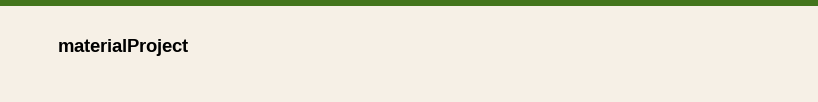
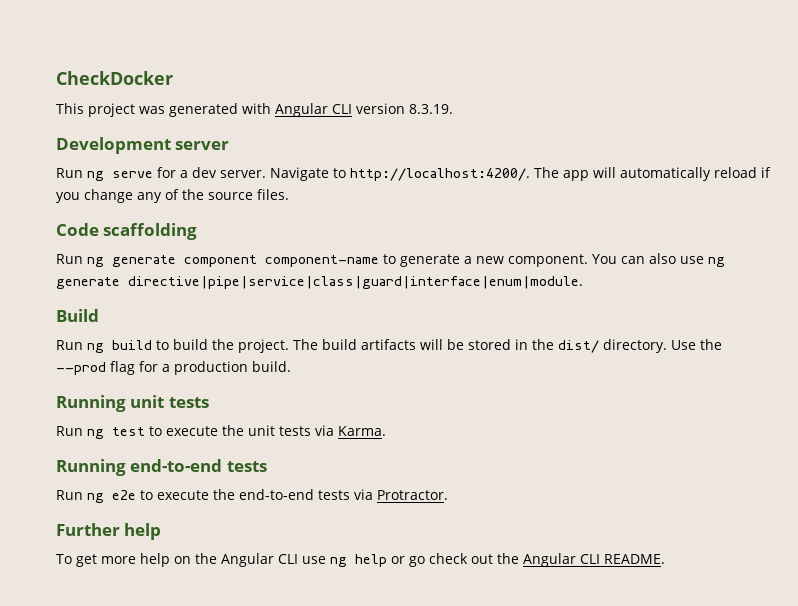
- materialProject
+ CheckDocker
+ This project was generated with Angular CLI version 8.3.19.
+ Development server
+ Run ng serve for a dev server. Navigate to http://localhost:4200/. The app will automatically reload if you change any of the source files.
+ Code scaffolding
+ Run ng generate component component-name to generate a new component. You can also use ng generate directive|pipe|service|class|guard|interface|enum|module.
+ Build
+ Run ng build to build the project. The build artifacts will be stored in the dist/ directory. Use the --prod flag for a production build.
+ Running unit tests
+ Run ng test to execute the unit tests via Karma.
+ Running end-to-end tests
+ Run ng e2e to execute the end-to-end tests via Protractor.
+ Further help
+ To get more help on the Angular CLI use ng help or go check out the Angular CLI README.

